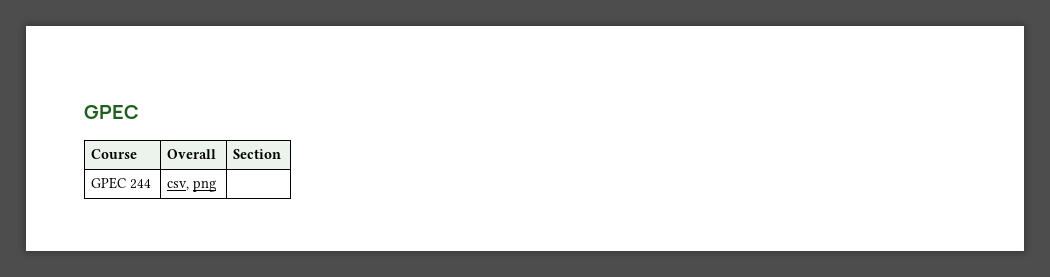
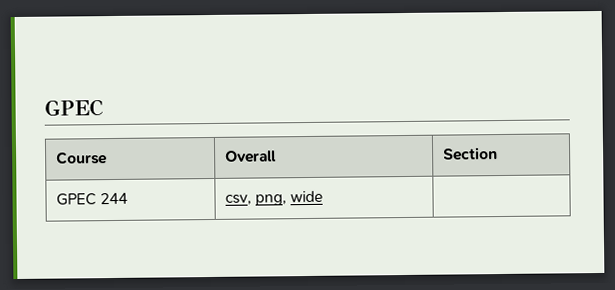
- GPEC 244 | csv, png |
+ GPEC 244 | csv, png, wide |

